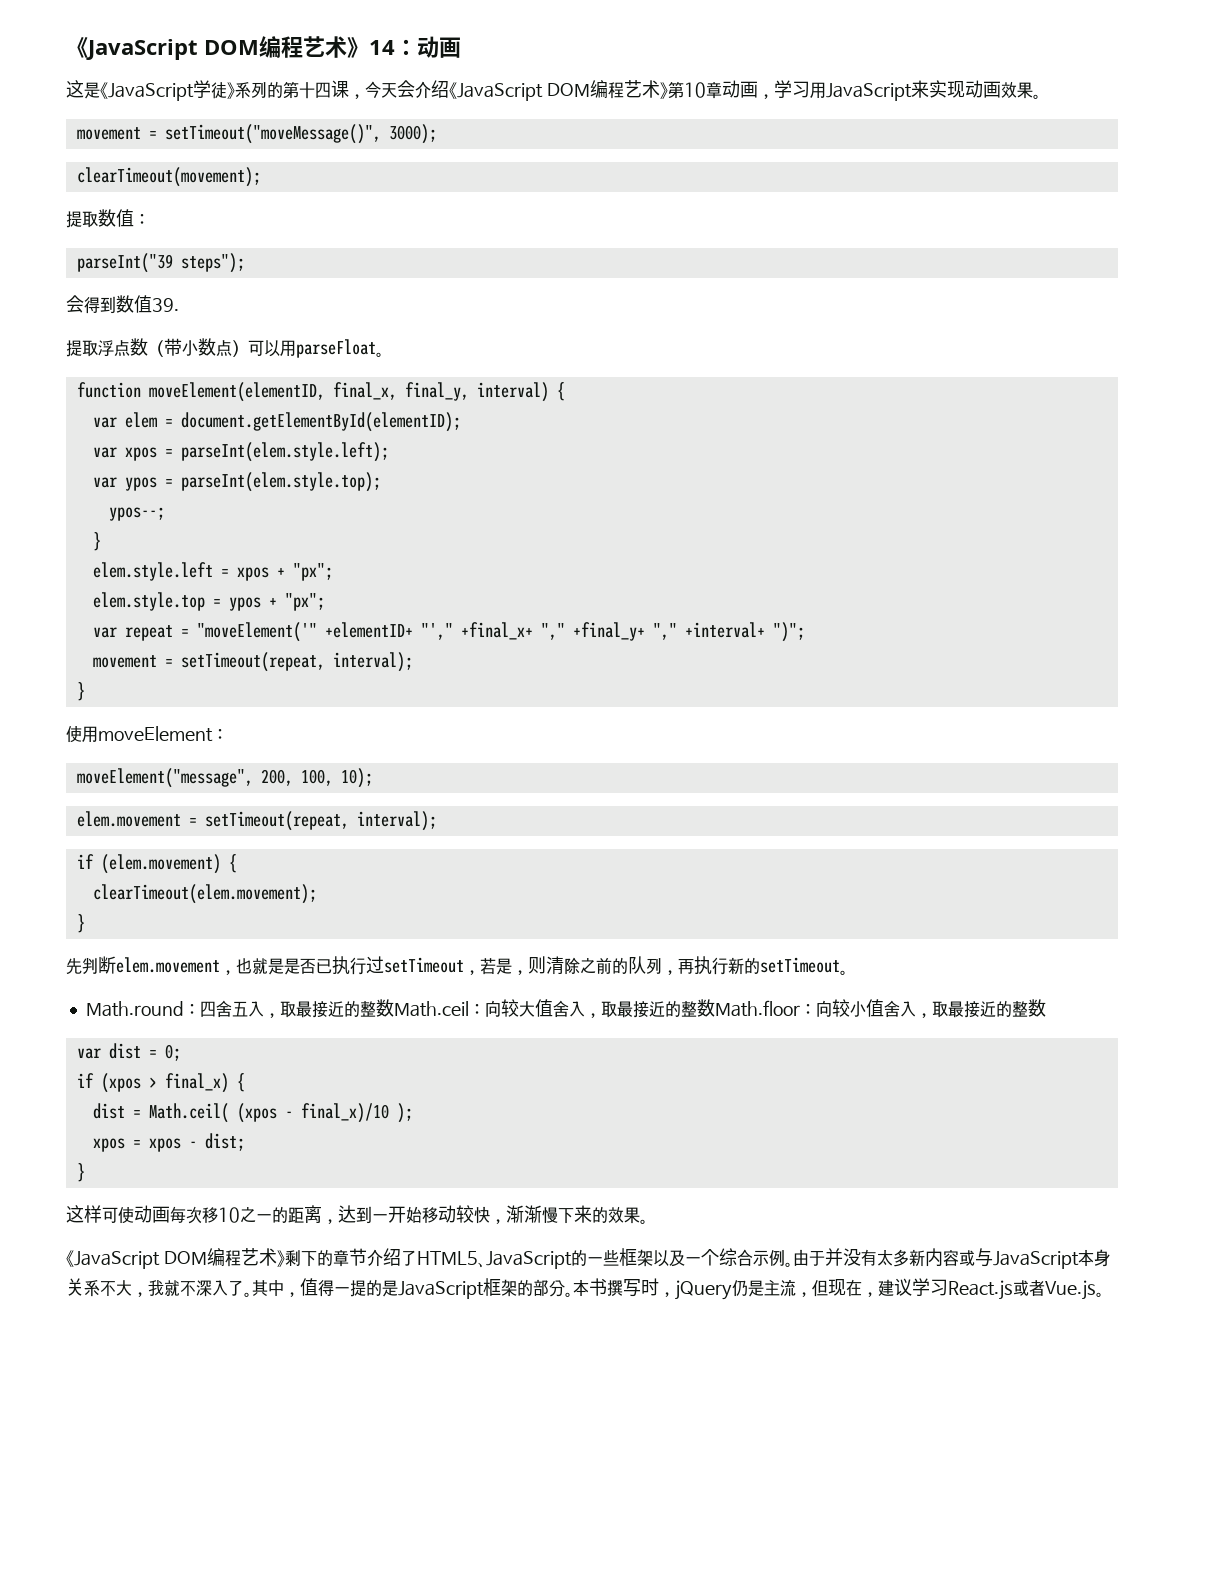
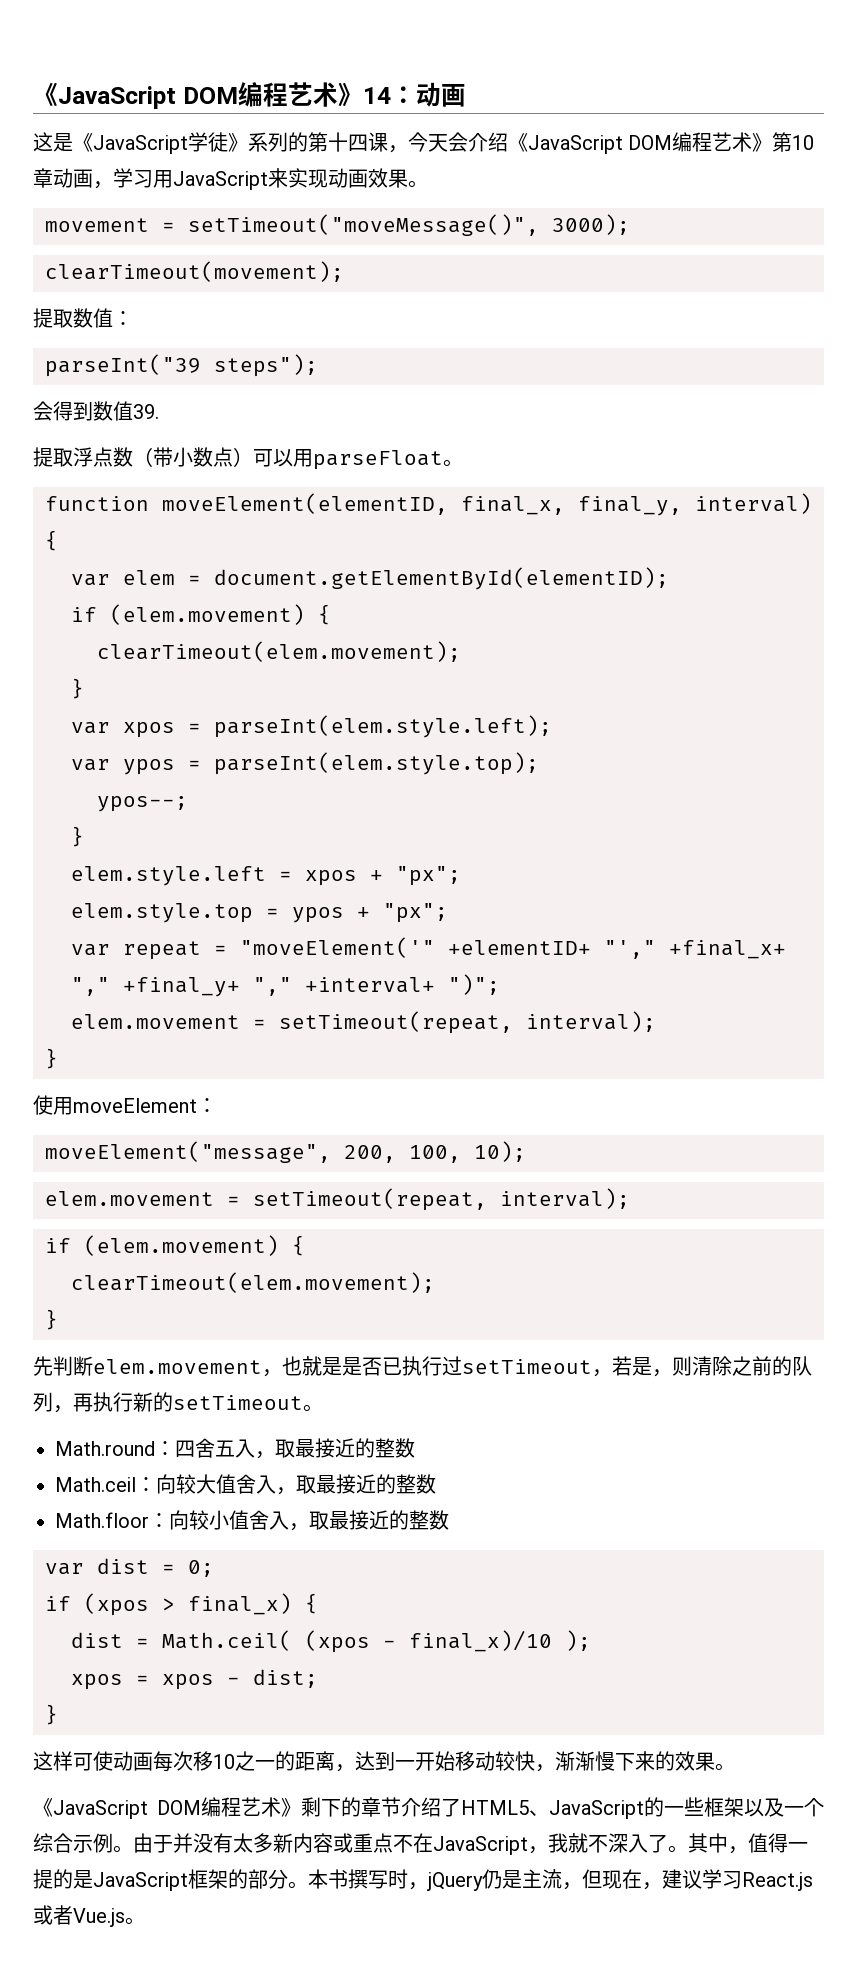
  var elem = document.getElementById(elementID);
+ if (elem.movement) {
+ clearTimeout(elem.movement);
+ }
  var repeat = "moveElement('" +elementID+ "'," +final_x+ "," +final_y+ "," +interval+ ")";
- movement = setTimeout(repeat, interval);
+ elem.movement = setTimeout(repeat, interval);
- Math.round：四舍五入，取最接近的整数Math.ceil：向较大值舍入，取最接近的整数Math.floor：向较小值舍入，取最接近的整数
+ Math.round：四舍五入，取最接近的整数
+ Math.ceil：向较大值舍入，取最接近的整数
+ Math.floor：向较小值舍入，取最接近的整数
- 由于并没有太多新内容或与JavaScript本身关系不大，我就不深入了。
+ 由于并没有太多新内容或重点不在JavaScript，我就不深入了。

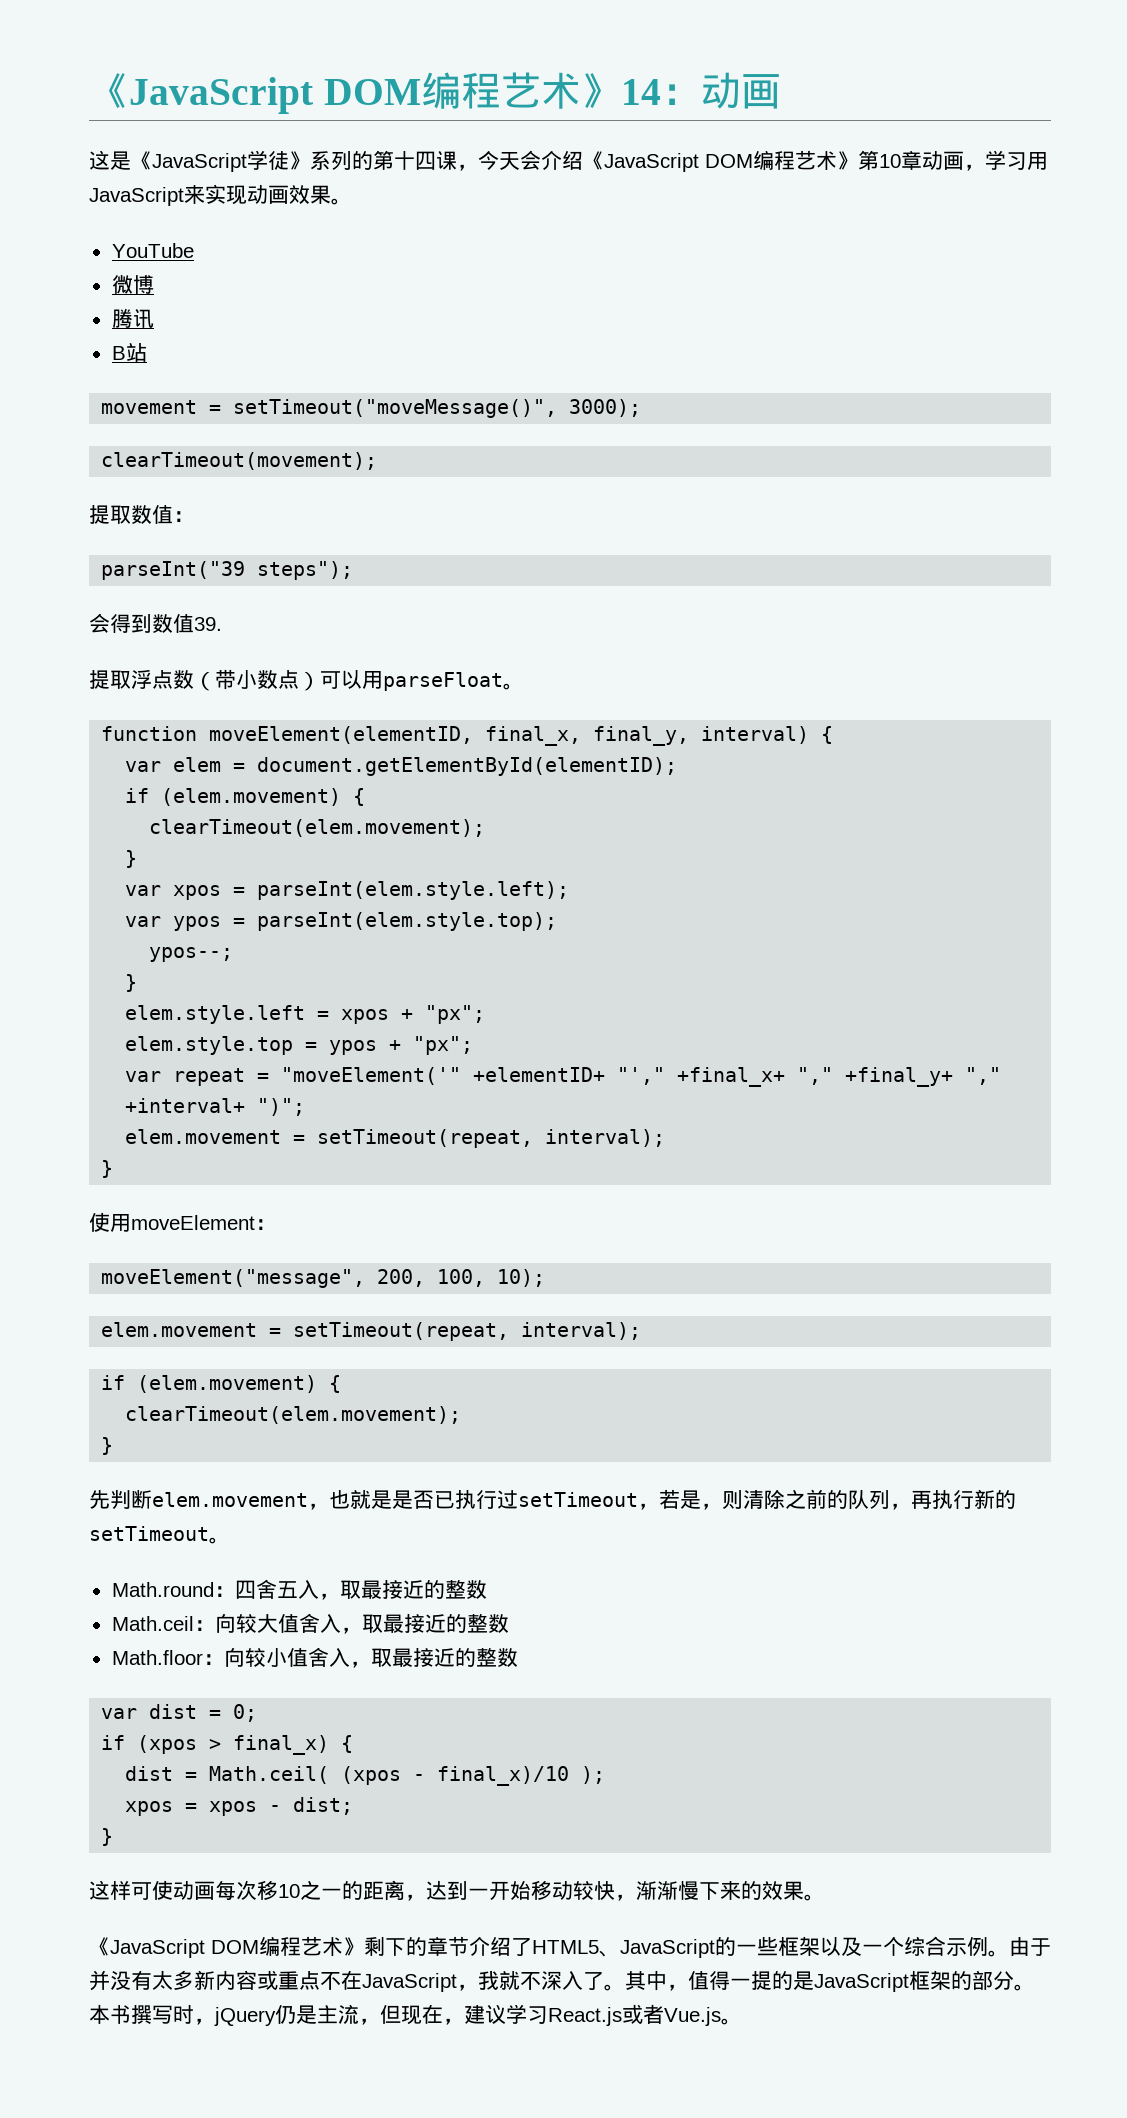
+ YouTube
+ 微博
+ 腾讯
+ B站

